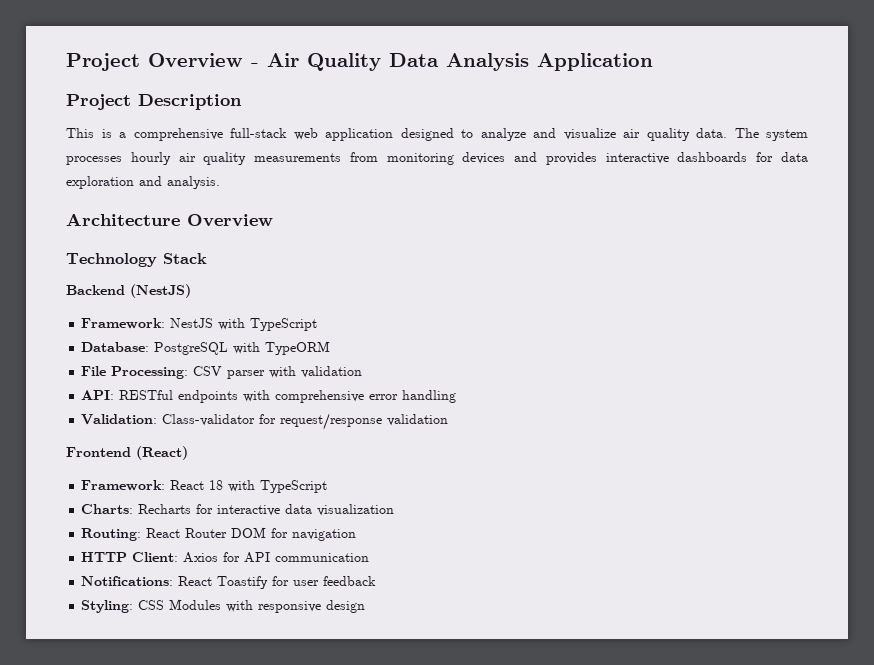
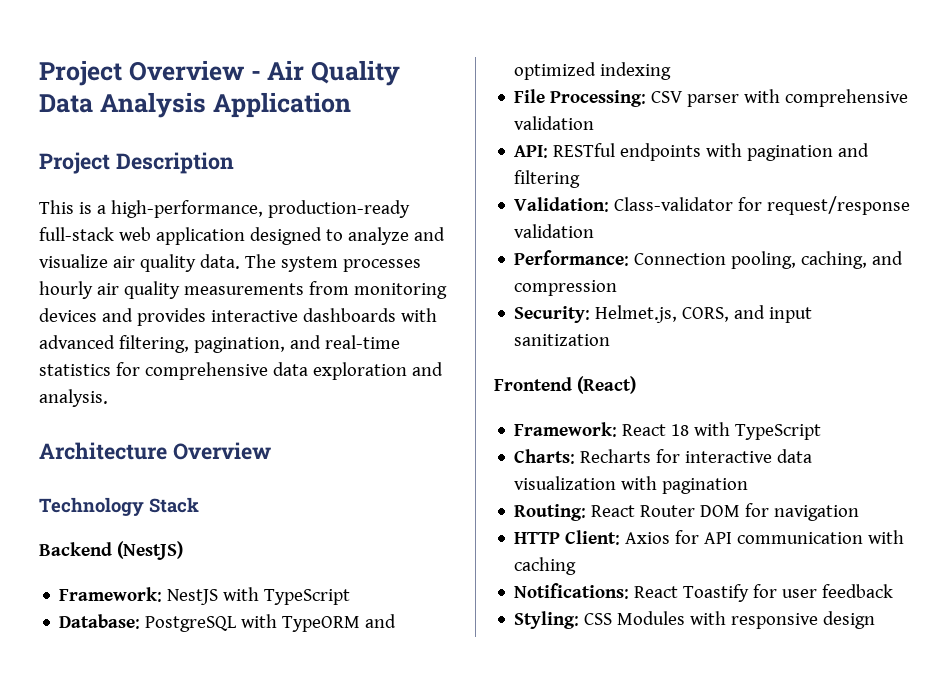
- This is a comprehensive full-stack web application designed to analyze and visualize air quality data.
+ This is a high-performance, production-ready full-stack web application designed to analyze and visualize air quality data.
- The system processes hourly air quality measurements from monitoring devices and provides interactive dashboards for data exploration and analysis.
+ The system processes hourly air quality measurements from monitoring devices and provides interactive dashboards with advanced filtering, pagination, and real-time statistics for comprehensive data exploration and analysis.
- Database: PostgreSQL with TypeORM
+ Database: PostgreSQL with TypeORM and optimized indexing
- File Processing: CSV parser with validation
+ File Processing: CSV parser with comprehensive validation
- API: RESTful endpoints with comprehensive error handling
+ API: RESTful endpoints with pagination and filtering
+ Performance: Connection pooling, caching, and compression
+ Security: Helmet.js, CORS, and input sanitization
- Charts: Recharts for interactive data visualization
+ Charts: Recharts for interactive data visualization with pagination
- HTTP Client: Axios for API communication
+ HTTP Client: Axios for API communication with caching

